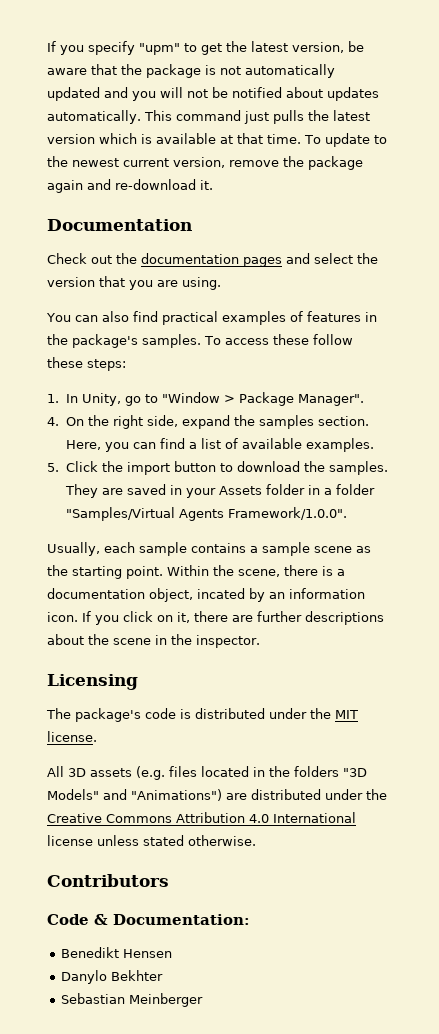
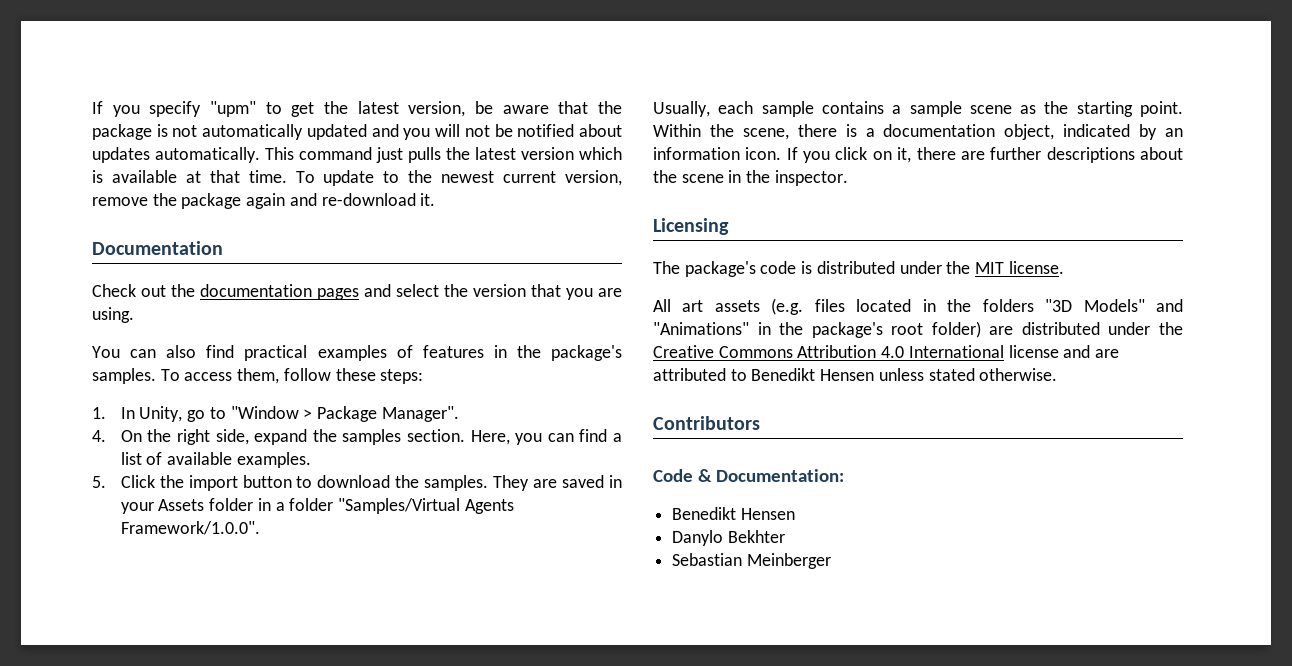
- To access these follow these steps:
+ To access them, follow these steps:
- Within the scene, there is a documentation object, incated by an information icon.
+ Within the scene, there is a documentation object, indicated by an information icon.
- All 3D assets (e.g. files located in the folders "3D Models" and "Animations") are distributed under the Creative Commons Attribution 4.0 International license unless stated otherwise.
+ All art assets (e.g. files located in the folders "3D Models" and "Animations" in the package's root folder) are distributed under the Creative Commons Attribution 4.0 International license and are attributed to Benedikt Hensen unless stated otherwise.

